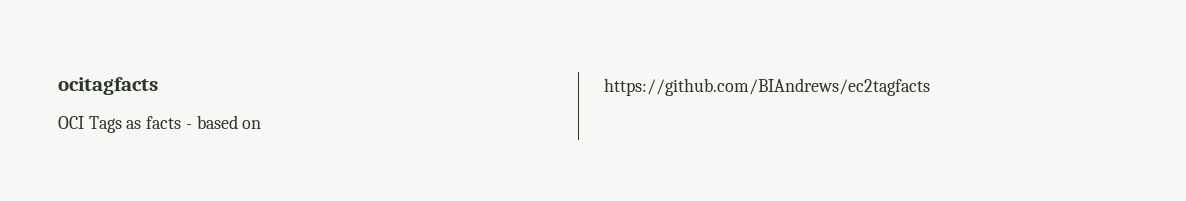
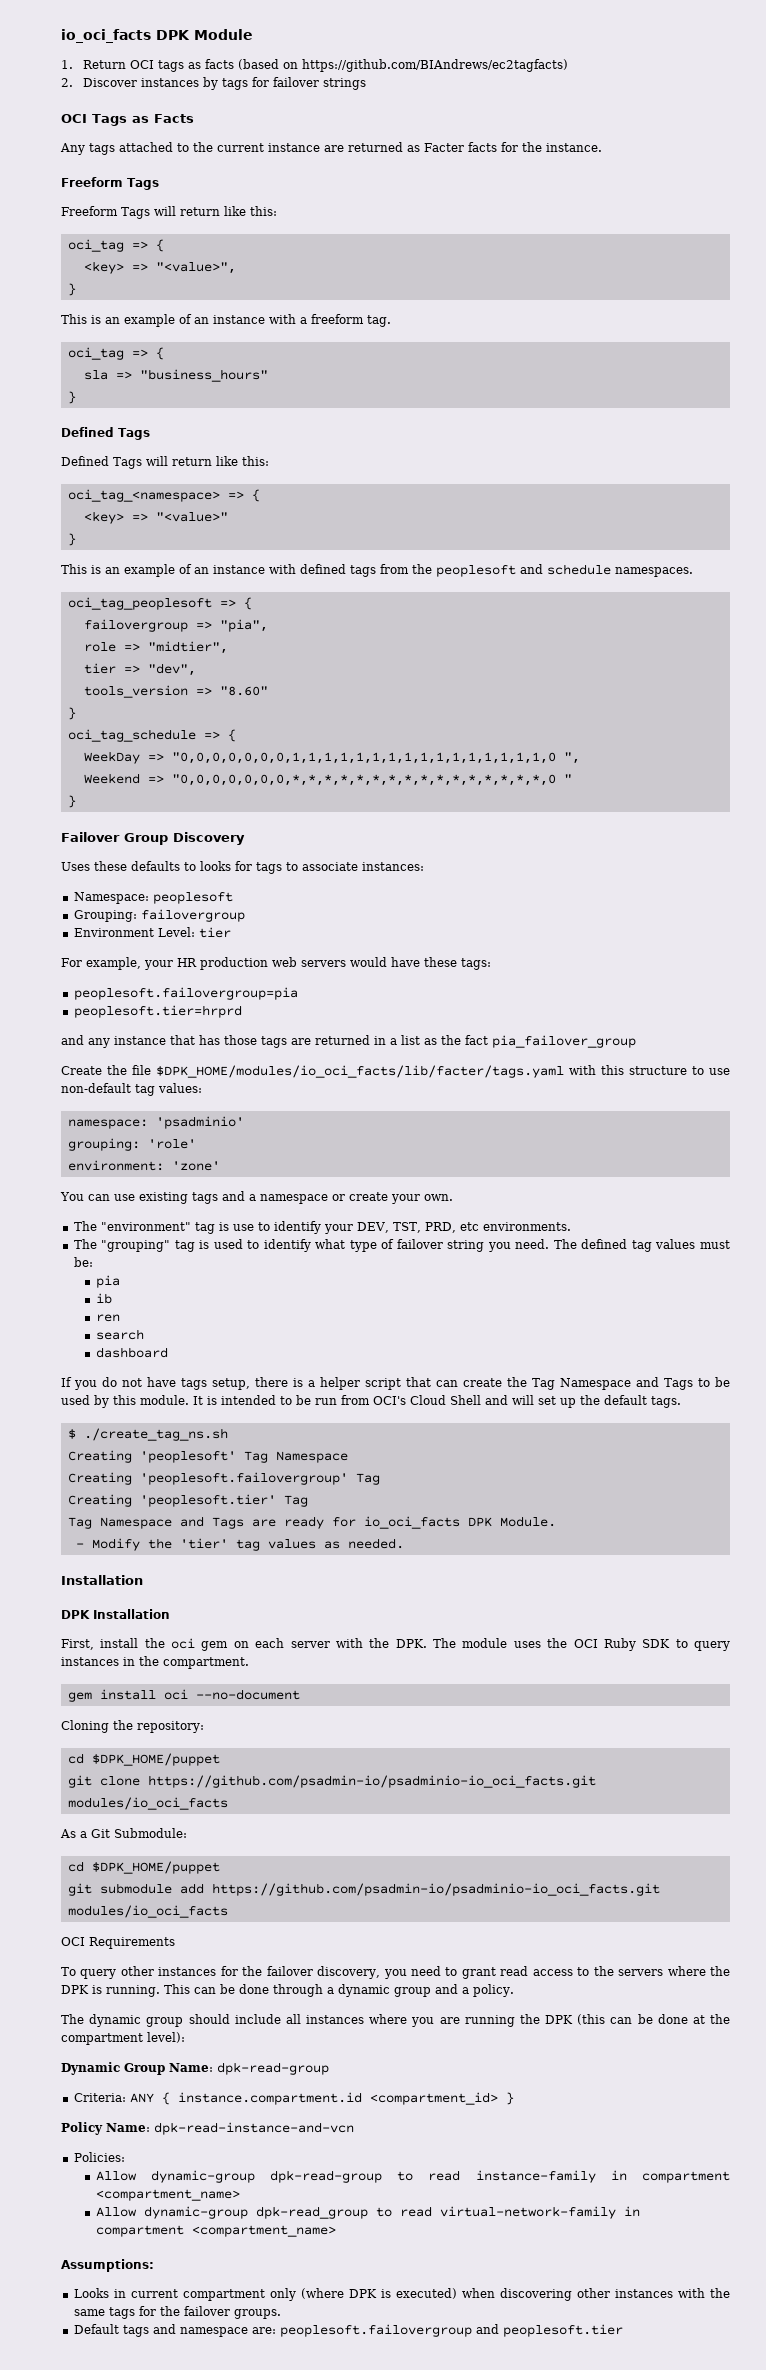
- ocitagfacts
- OCI Tags as facts - based on https://github.com/BIAndrews/ec2tagfacts
+ io_oci_facts DPK Module
+ 1. Return OCI tags as facts (based on https://github.com/BIAndrews/ec2tagfacts)
+ 2. Discover instances by tags for failover strings
+ OCI Tags as Facts
+ Any tags attached to the current instance are returned as Facter facts for the instance.
+ Freeform Tags
+ Freeform Tags will return like this:
+ oci_tag => {
+ <key> => "<value>",
+ }
+ This is an example of an instance with a freeform tag.
+ oci_tag => {
+ sla => "business_hours"
+ }
+ Defined Tags
+ Defined Tags will return like this:
+ oci_tag_<namespace> => {
+ <key> => "<value>"
+ }
+ This is an example of an instance with defined tags from the peoplesoft and schedule namespaces.
+ oci_tag_peoplesoft => {
+ failovergroup => "pia",
+ role => "midtier",
+ tier => "dev",
+ tools_version => "8.60"
+ }
+ oci_tag_schedule => {
+ WeekDay => "0,0,0,0,0,0,0,1,1,1,1,1,1,1,1,1,1,1,1,1,1,1,1,0 ",
+ Weekend => "0,0,0,0,0,0,0,*,*,*,*,*,*,*,*,*,*,*,*,*,*,*,*,0 "
+ }
+ Failover Group Discovery
+ Uses these defaults to looks for tags to associate instances:
+ Namespace: peoplesoft
+ Grouping: failovergroup
+ Environment Level: tier
+ For example, your HR production web servers would have these tags:
+ peoplesoft.failovergroup=pia
+ peoplesoft.tier=hrprd
+ and any instance that has those tags are returned in a list as the fact pia_failover_group
+ Create the file $DPK_HOME/modules/io_oci_facts/lib/facter/tags.yaml with this structure to use non-default tag values:
+ namespace: 'psadminio'
+ grouping: 'role'
+ environment: 'zone'
+ You can use existing tags and a namespace or create your own.
+ The "environment" tag is use to identify your DEV, TST, PRD, etc environments.
+ The "grouping" tag is used to identify what type of failover string you need. The defined tag values must be:
+ pia
+ ib
+ ren
+ search
+ dashboard
+ If you do not have tags setup, there is a helper script that can create the Tag Namespace and Tags to be used by this module. It is intended to be run from OCI's Cloud Shell and will set up the default tags.
+ $ ./create_tag_ns.sh
+ Creating 'peoplesoft' Tag Namespace
+ Creating 'peoplesoft.failovergroup' Tag
+ Creating 'peoplesoft.tier' Tag
+ Tag Namespace and Tags are ready for io_oci_facts DPK Module.
+ - Modify the 'tier' tag values as needed.
+ Installation
+ DPK Installation
+ First, install the oci gem on each server with the DPK. The module uses the OCI Ruby SDK to query instances in the compartment.
+ gem install oci --no-document
+ Cloning the repository:
+ cd $DPK_HOME/puppet
+ git clone https://github.com/psadmin-io/psadminio-io_oci_facts.git modules/io_oci_facts
+ As a Git Submodule:
+ cd $DPK_HOME/puppet
+ git submodule add https://github.com/psadmin-io/psadminio-io_oci_facts.git modules/io_oci_facts
+ OCI Requirements
+ To query other instances for the failover discovery, you need to grant read access to the servers where the DPK is running. This can be done through a dynamic group and a policy.
+ The dynamic group should include all instances where you are running the DPK (this can be done at the compartment level):
+ Dynamic Group Name: dpk-read-group
+ Criteria: ANY { instance.compartment.id <compartment_id> }
+ Policy Name: dpk-read-instance-and-vcn
+ Policies:
+ Allow dynamic-group dpk-read-group to read instance-family in compartment <compartment_name>
+ Allow dynamic-group dpk-read_group to read virtual-network-family in compartment <compartment_name>
+ Assumptions:
+ Looks in current compartment only (where DPK is executed) when discovering other instances with the same tags for the failover groups.
+ Default tags and namespace are: peoplesoft.failovergroup and peoplesoft.tier

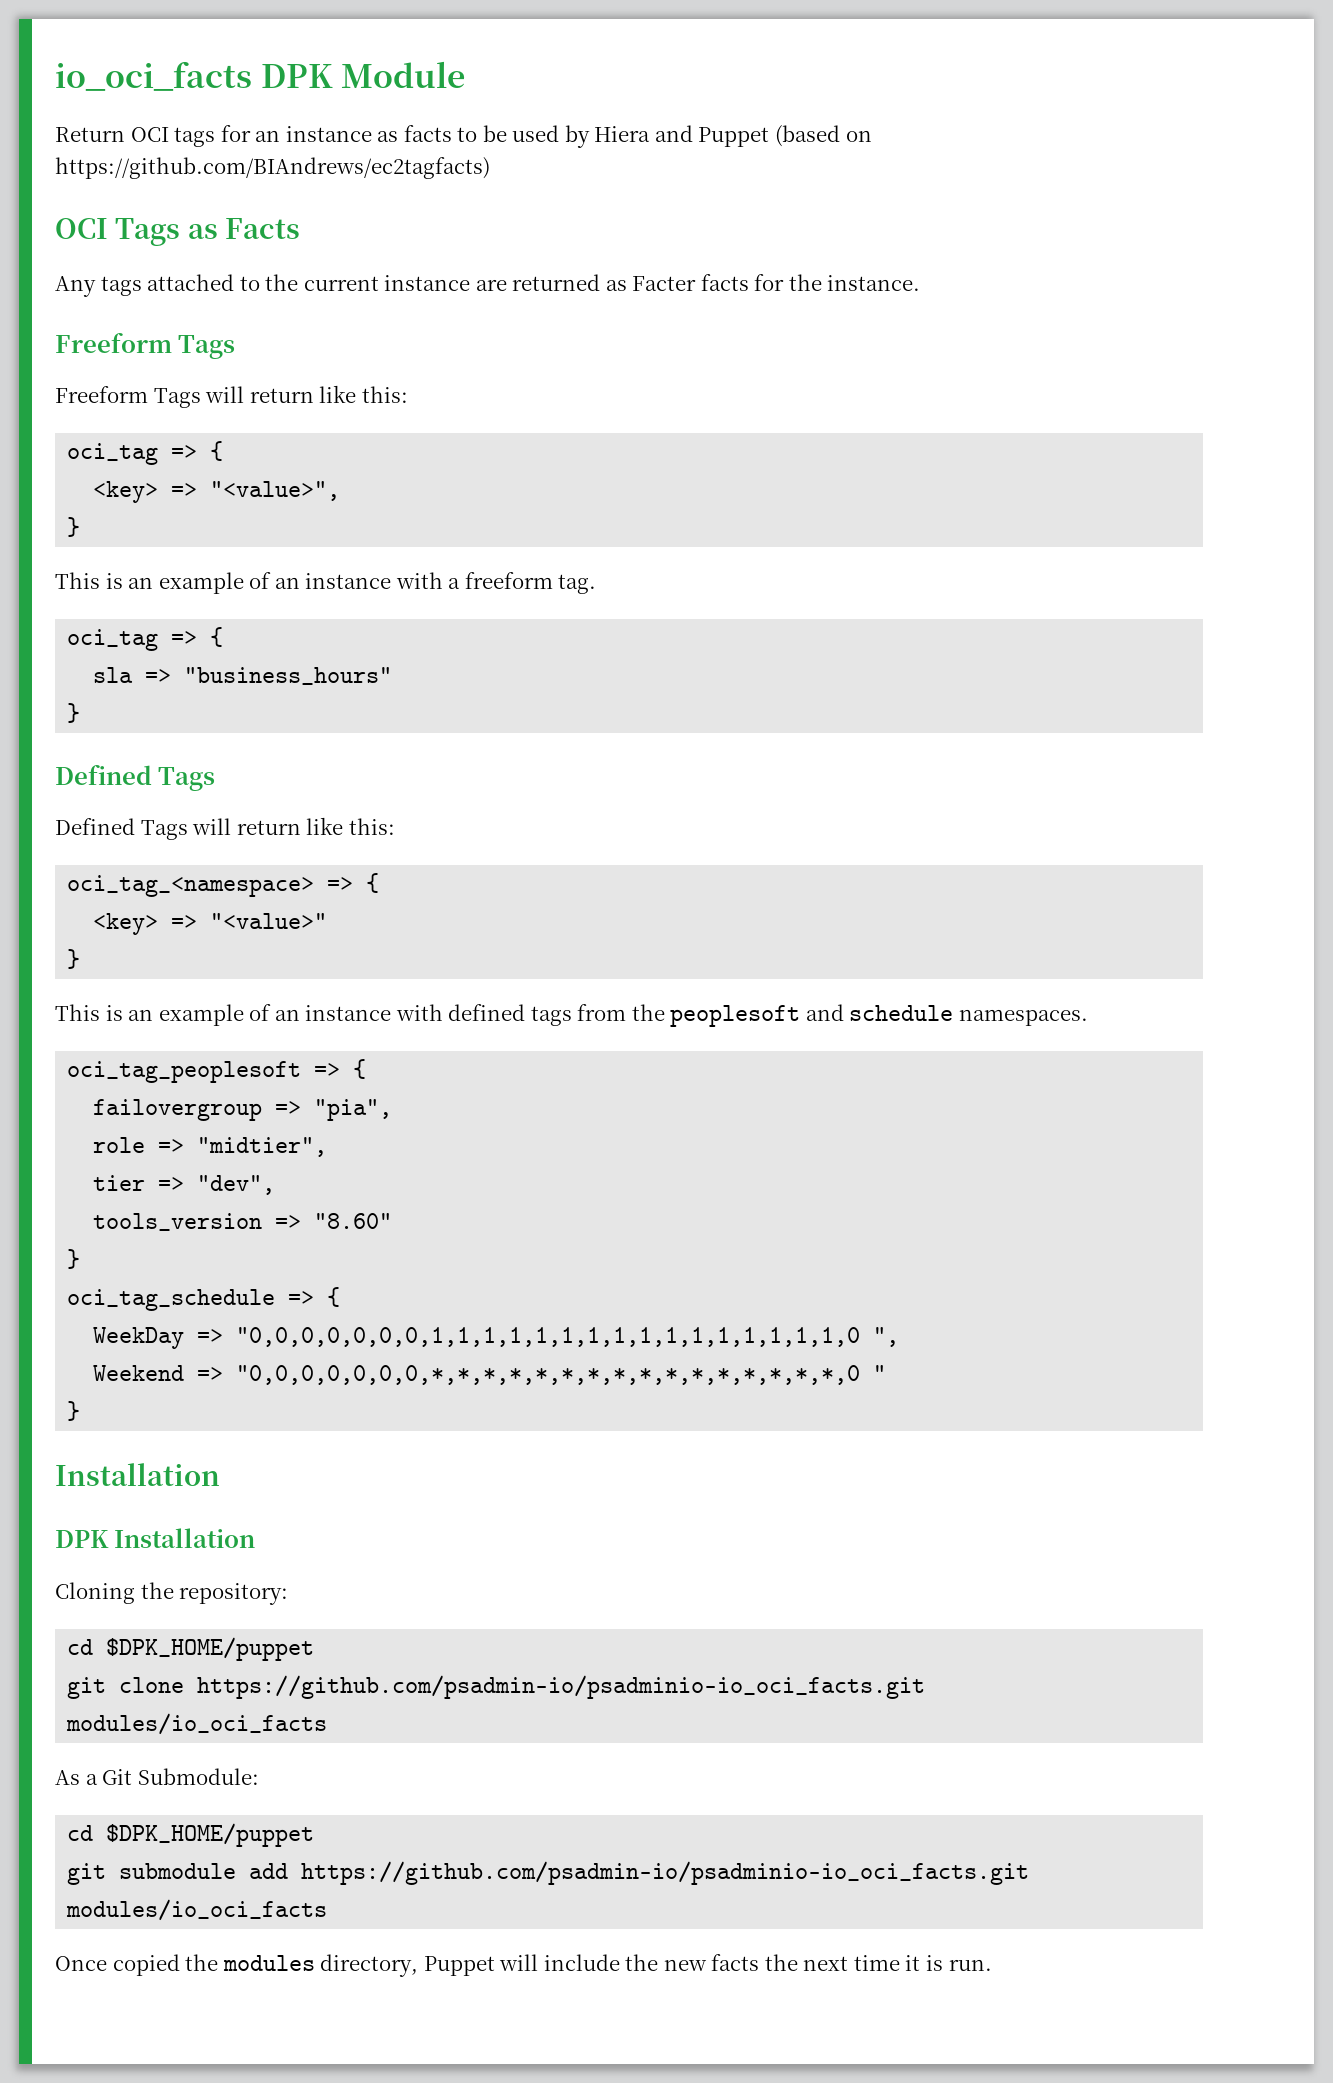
- 1. Return OCI tags as facts (based on https://github.com/BIAndrews/ec2tagfacts)
- 2. Discover instances by tags for failover strings
+ Return OCI tags for an instance as facts to be used by Hiera and Puppet (based on https://github.com/BIAndrews/ec2tagfacts)
  Weekend => "0,0,0,0,0,0,0,*,*,*,*,*,*,*,*,*,*,*,*,*,*,*,*,0 "
  }
- Failover Group Discovery
- Uses these defaults to looks for tags to associate instances:
- Namespace: peoplesoft
- Grouping: failovergroup
- Environment Level: tier
- For example, your HR production web servers would have these tags:
- peoplesoft.failovergroup=pia
- peoplesoft.tier=hrprd
- and any instance that has those tags are returned in a list as the fact pia_failover_group
- Create the file $DPK_HOME/modules/io_oci_facts/lib/facter/tags.yaml with this structure to use non-default tag values:
- namespace: 'psadminio'
- grouping: 'role'
- environment: 'zone'
- You can use existing tags and a namespace or create your own.
- The "environment" tag is use to identify your DEV, TST, PRD, etc environments.
- The "grouping" tag is used to identify what type of failover string you need. The defined tag values must be:
- pia
- ib
- ren
- search
- dashboard
- If you do not have tags setup, there is a helper script that can create the Tag Namespace and Tags to be used by this module. It is intended to be run from OCI's Cloud Shell and will set up the default tags.
- $ ./create_tag_ns.sh
- Creating 'peoplesoft' Tag Namespace
- Creating 'peoplesoft.failovergroup' Tag
- Creating 'peoplesoft.tier' Tag
- Tag Namespace and Tags are ready for io_oci_facts DPK Module.
- - Modify the 'tier' tag values as needed.
  Installation
  DPK Installation
- First, install the oci gem on each server with the DPK. The module uses the OCI Ruby SDK to query instances in the compartment.
- gem install oci --no-document
- OCI Requirements
- To query other instances for the failover discovery, you need to grant read access to the servers where the DPK is running. This can be done through a dynamic group and a policy.
- The dynamic group should include all instances where you are running the DPK (this can be done at the compartment level):
- Dynamic Group Name: dpk-read-group
- Criteria: ANY { instance.compartment.id <compartment_id> }
- Policy Name: dpk-read-instance-and-vcn
- Policies:
- Allow dynamic-group dpk-read-group to read instance-family in compartment <compartment_name>
- Allow dynamic-group dpk-read_group to read virtual-network-family in compartment <compartment_name>
- Assumptions:
- Looks in current compartment only (where DPK is executed) when discovering other instances with the same tags for the failover groups.
- Default tags and namespace are: peoplesoft.failovergroup and peoplesoft.tier
+ Once copied the modules directory, Puppet will include the new facts the next time it is run.

